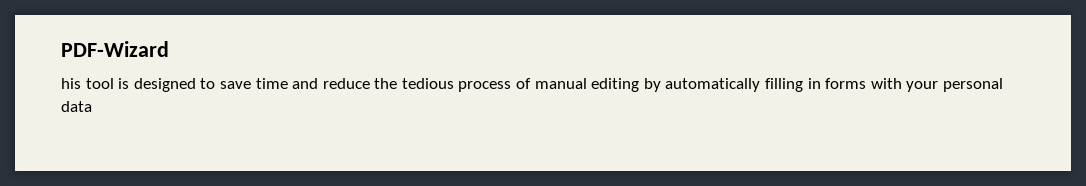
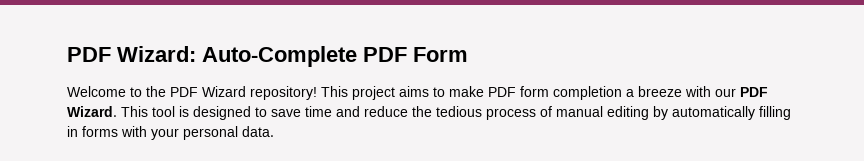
- PDF-Wizard
- his tool is designed to save time and reduce the tedious process of manual editing by automatically filling in forms with your personal data
+ PDF Wizard: Auto-Complete PDF Form
+ Welcome to the PDF Wizard repository! This project aims to make PDF form completion a breeze with our PDF Wizard. This tool is designed to save time and reduce the tedious process of manual editing by automatically filling in forms with your personal data.

